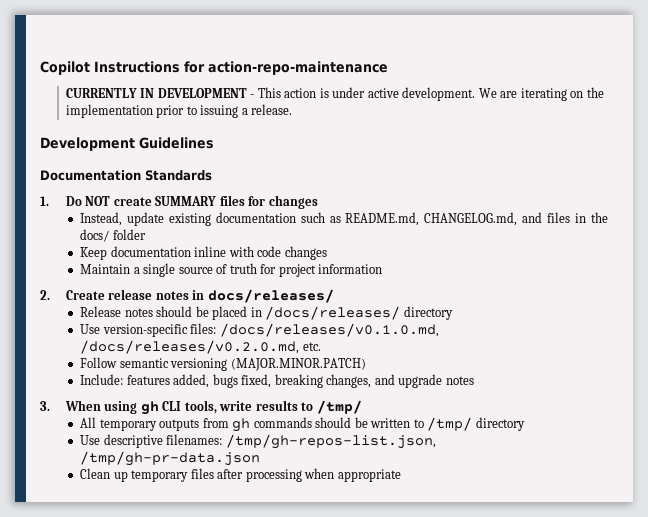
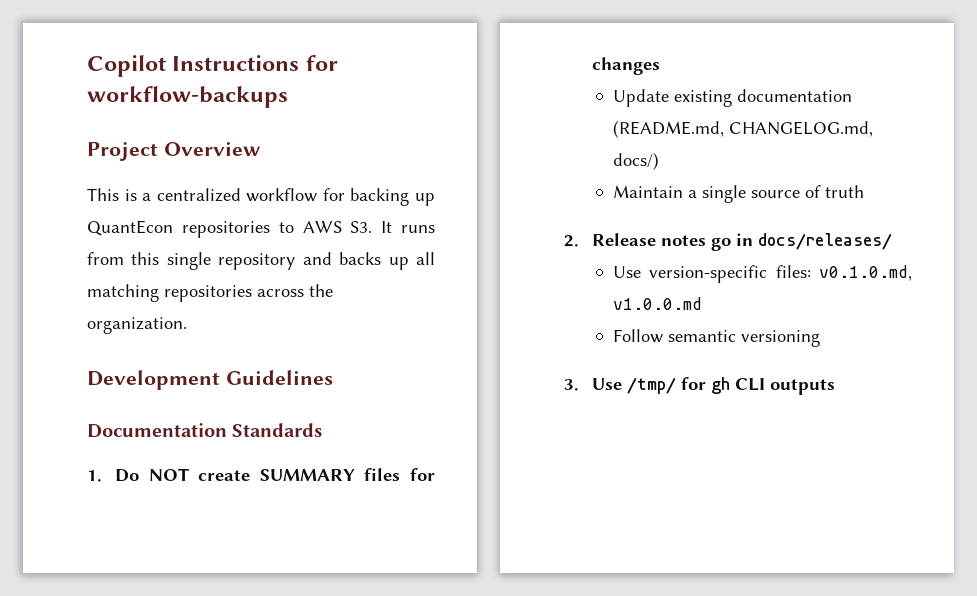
- Copilot Instructions for action-repo-maintenance
- CURRENTLY IN DEVELOPMENT - This action is under active development. We are iterating on the implementation prior to issuing a release.
+ Copilot Instructions for workflow-backups
+ Project Overview
+ This is a centralized workflow for backing up QuantEcon repositories to AWS S3. It runs from this single repository and backs up all matching repositories across the organization.
- Instead, update existing documentation such as README.md, CHANGELOG.md, and files in the docs/ folder
- Keep documentation inline with code changes
+ Update existing documentation (README.md, CHANGELOG.md, docs/)
- Maintain a single source of truth for project information
- 2. Create release notes in docs/releases/
- Release notes should be placed in /docs/releases/ directory
+ Maintain a single source of truth
+ 2. Release notes go in docs/releases/
- Use version-specific files: /docs/releases/v0.1.0.md, /docs/releases/v0.2.0.md, etc.
+ Use version-specific files: v0.1.0.md, v1.0.0.md
- Follow semantic versioning (MAJOR.MINOR.PATCH)
- Include: features added, bugs fixed, breaking changes, and upgrade notes
- 3. When using gh CLI tools, write results to /tmp/
- All temporary outputs from gh commands should be written to /tmp/ directory
- Use descriptive filenames: /tmp/gh-repos-list.json, /tmp/gh-pr-data.json
- Clean up temporary files after processing when appropriate
+ Follow semantic versioning
+ 3. Use /tmp/ for gh CLI outputs

